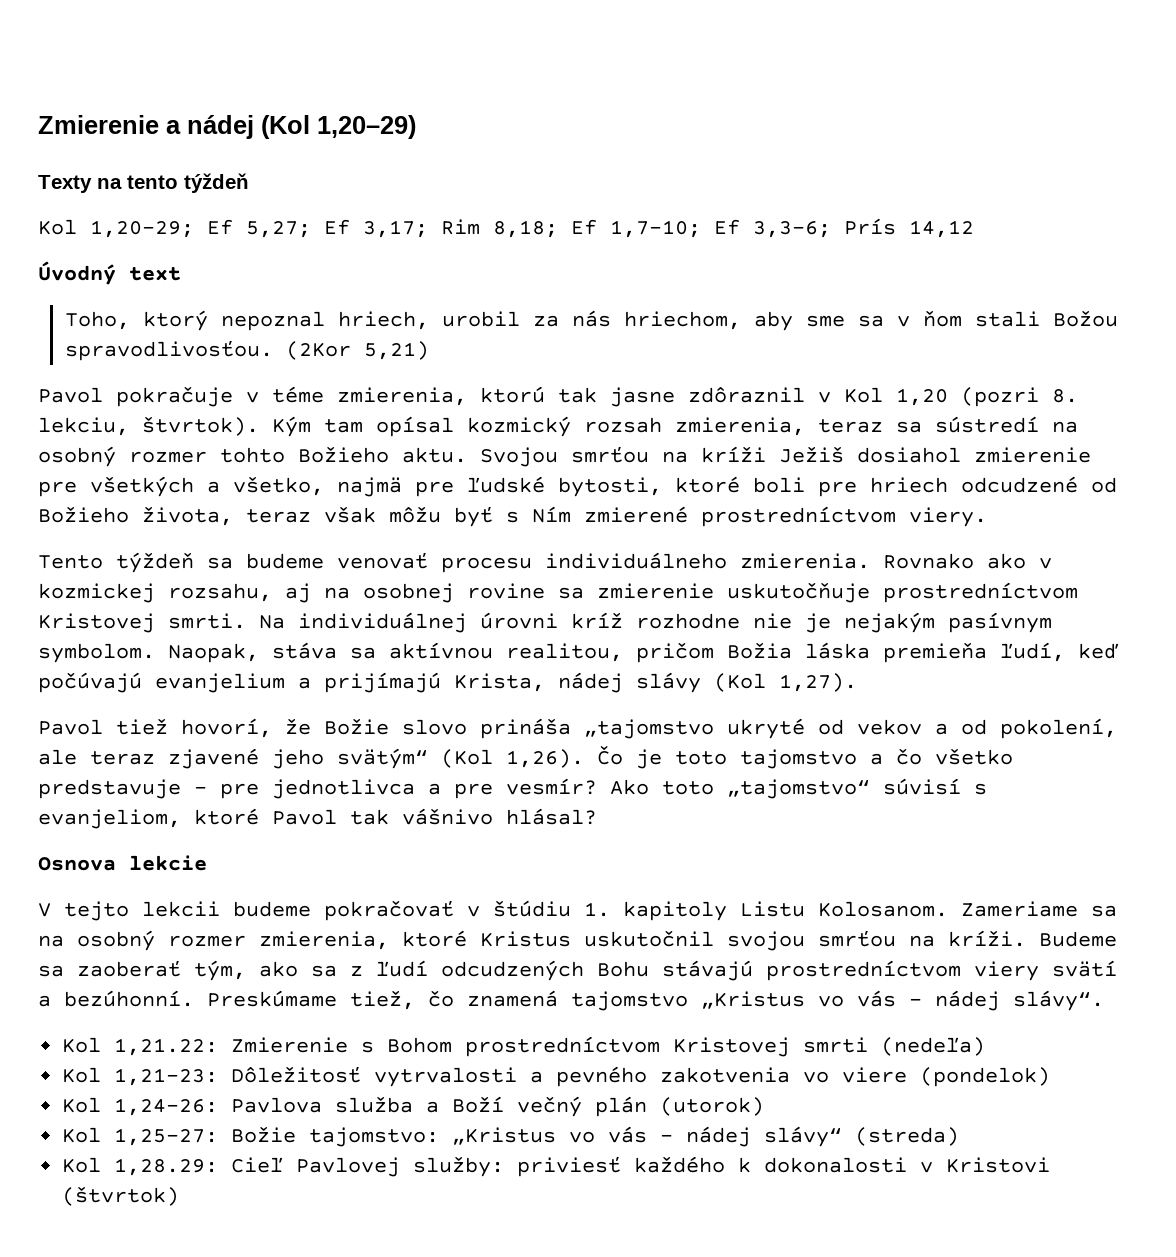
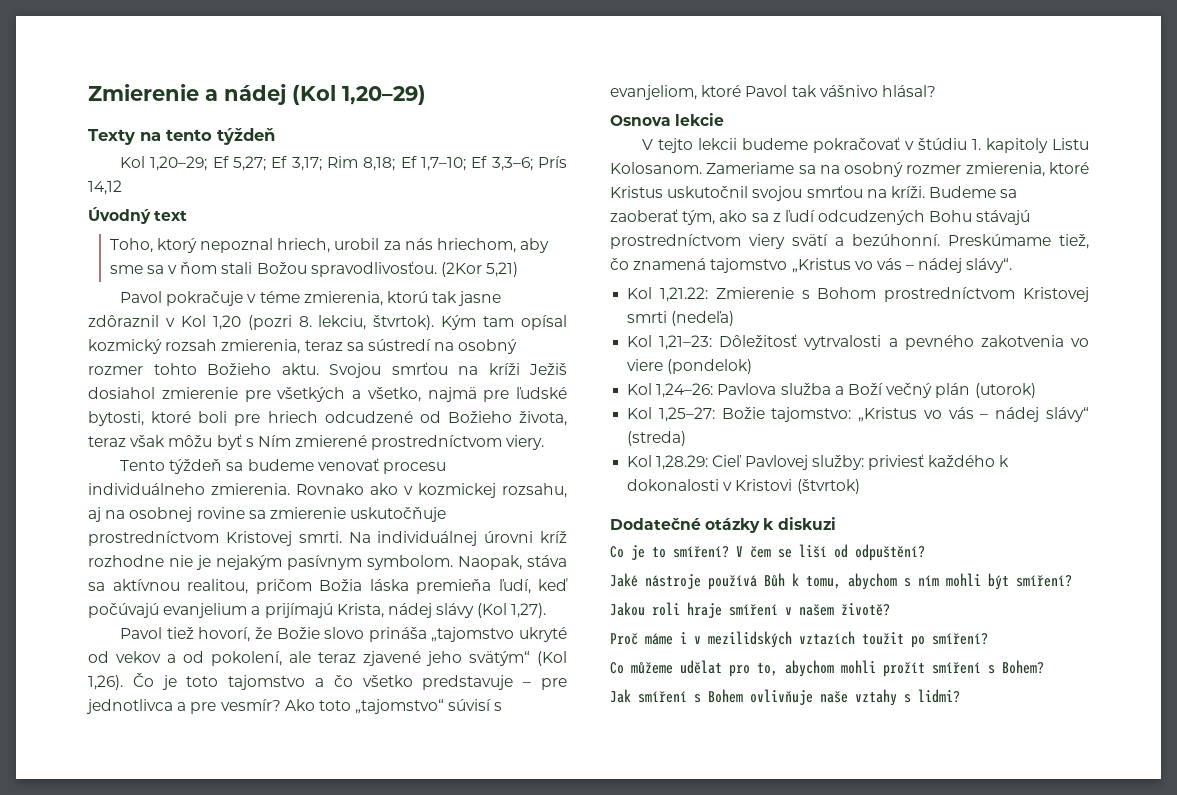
+ Dodatečné otázky k diskuzi
+ Co je to smíření? V čem se liší od odpuštění?
+ Jaké nástroje používá Bůh k tomu, abychom s ním mohli být smíření?
+ Jakou roli hraje smíření v našem životě?
+ Proč máme i v mezilidských vztazích toužit po smíření?
+ Co můžeme udělat pro to, abychom mohli prožít smíření s Bohem?
+ Jak smíření s Bohem ovlivňuje naše vztahy s lidmi?

